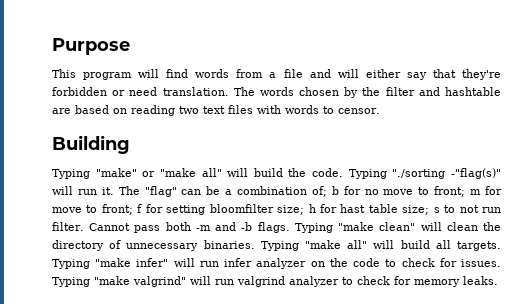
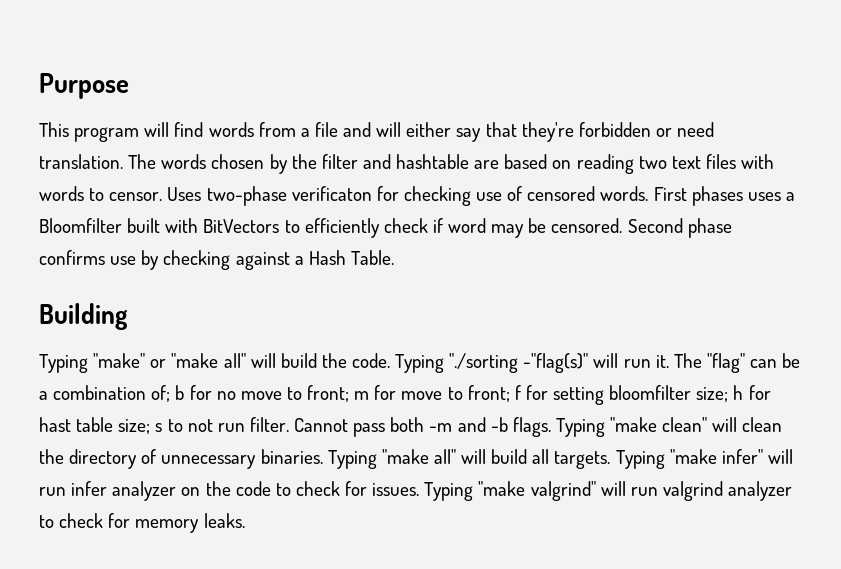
+ Uses two-phase verificaton for checking use of censored words. First phases uses a Bloomfilter built with BitVectors to efficiently check if word may be censored. Second phase confirms use by checking against a Hash Table.

